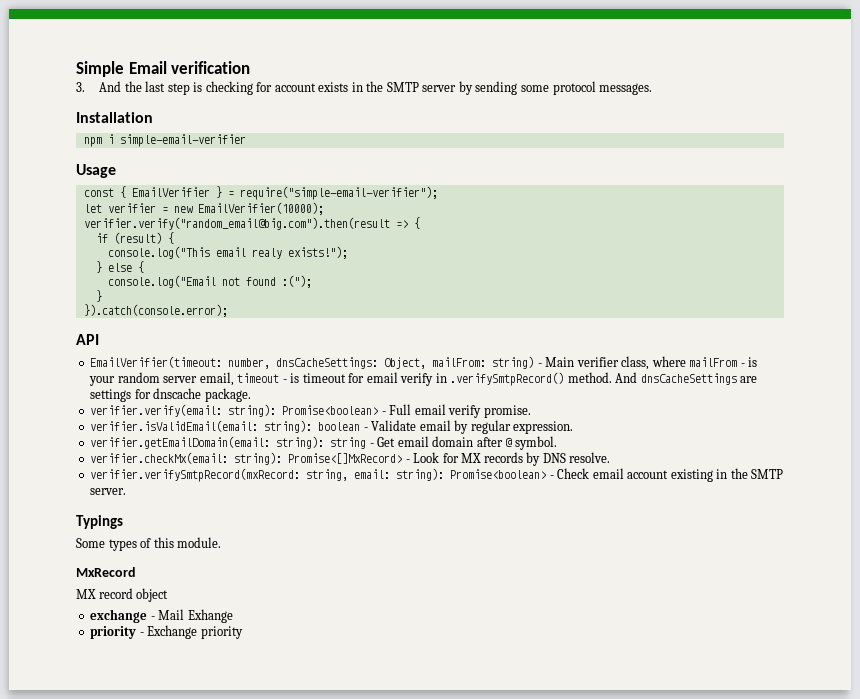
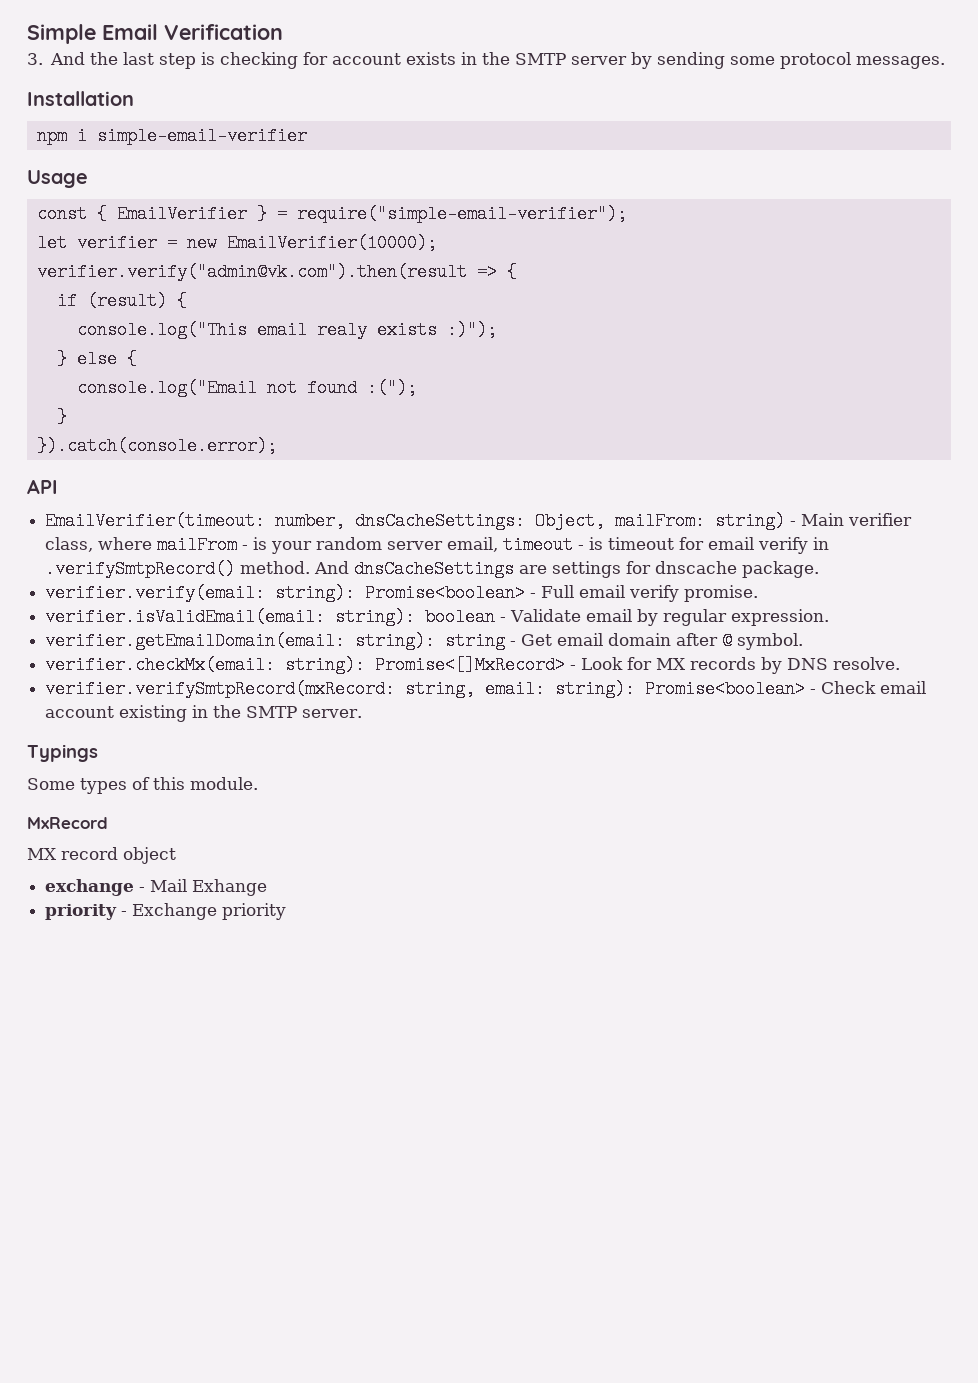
- Simple Email verification
+ Simple Email Verification
- verifier.verify("random_email@big.com").then(result => {
+ verifier.verify("admin@vk.com").then(result => {
- console.log("This email realy exists!");
+ console.log("This email realy exists :)");

